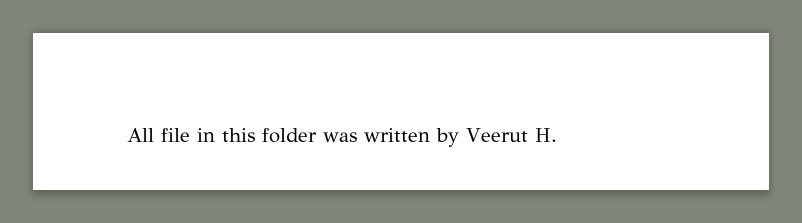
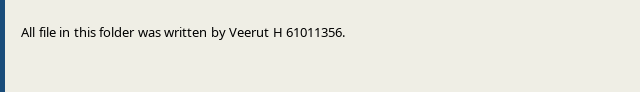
- All file in this folder was written by Veerut H.
+ All file in this folder was written by Veerut H 61011356.

